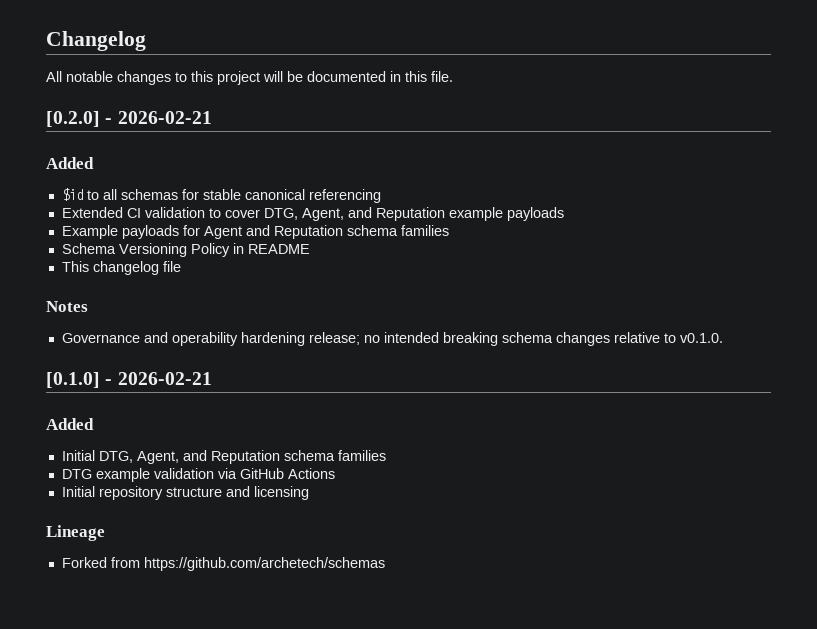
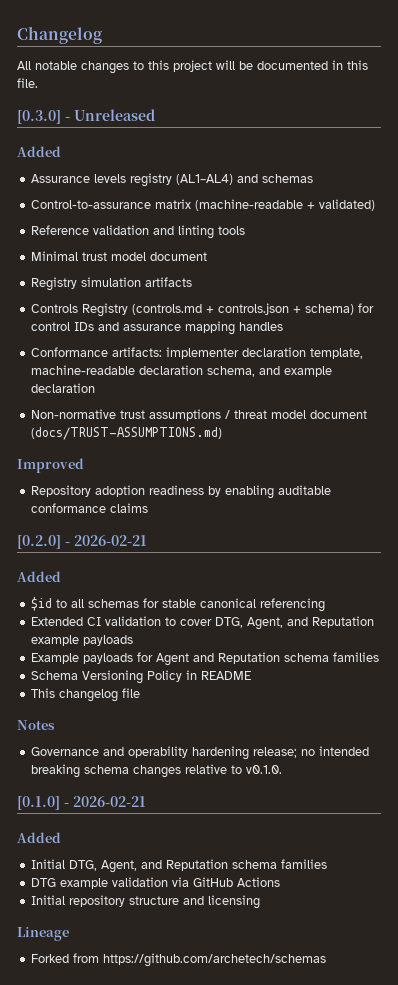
+ [0.3.0] - Unreleased
+ Added
+ Assurance levels registry (AL1–AL4) and schemas
+ Control-to-assurance matrix (machine-readable + validated)
+ Reference validation and linting tools
+ Minimal trust model document
+ Registry simulation artifacts
+ Controls Registry (controls.md + controls.json + schema) for control IDs and assurance mapping handles
+ Conformance artifacts: implementer declaration template, machine-readable declaration schema, and example declaration
+ Non-normative trust assumptions / threat model document (docs/TRUST-ASSUMPTIONS.md)
+ Improved
+ Repository adoption readiness by enabling auditable conformance claims

